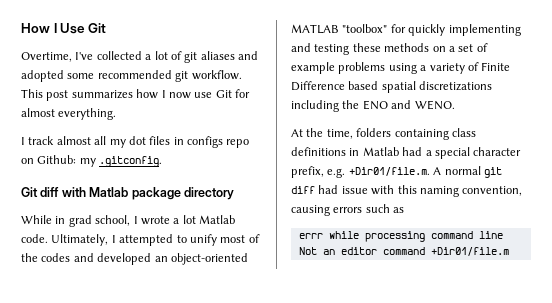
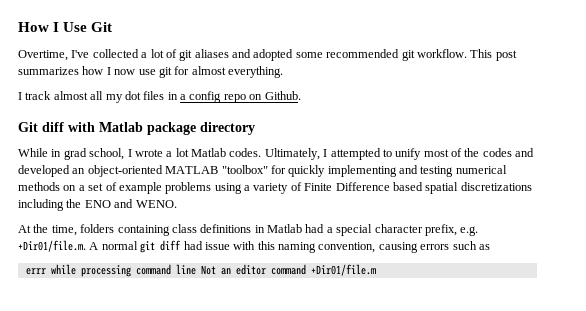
- This post summarizes how I now use Git for almost everything.
+ This post summarizes how I now use git for almost everything.
- I track almost all my dot files in configs repo on Github: my .gitconfig.
+ I track almost all my dot files in a config repo on Github.
- While in grad school, I wrote a lot Matlab code.
+ While in grad school, I wrote a lot Matlab codes.
- Ultimately, I attempted to unify most of the codes and developed an object-oriented MATLAB "toolbox" for quickly implementing and testing these methods on a set of example problems using a variety of Finite Difference based spatial discretizations including the ENO and WENO.
+ Ultimately, I attempted to unify most of the codes and developed an object-oriented MATLAB "toolbox" for quickly implementing and testing numerical methods on a set of example problems using a variety of Finite Difference based spatial discretizations including the ENO and WENO.

